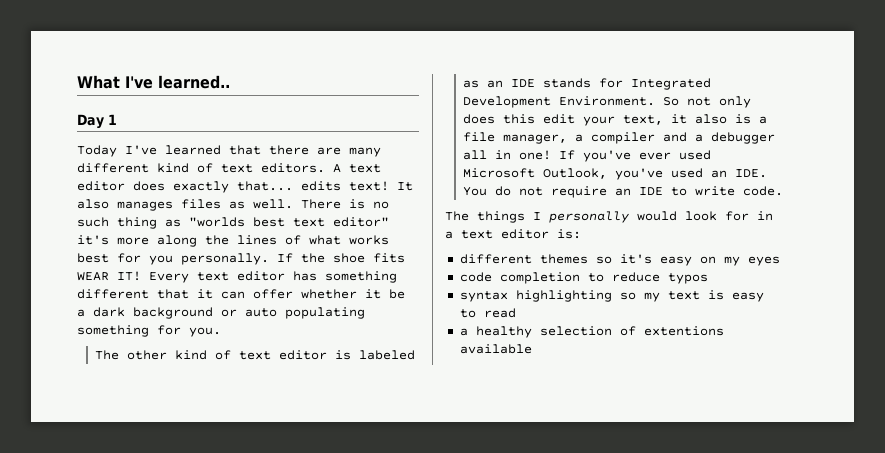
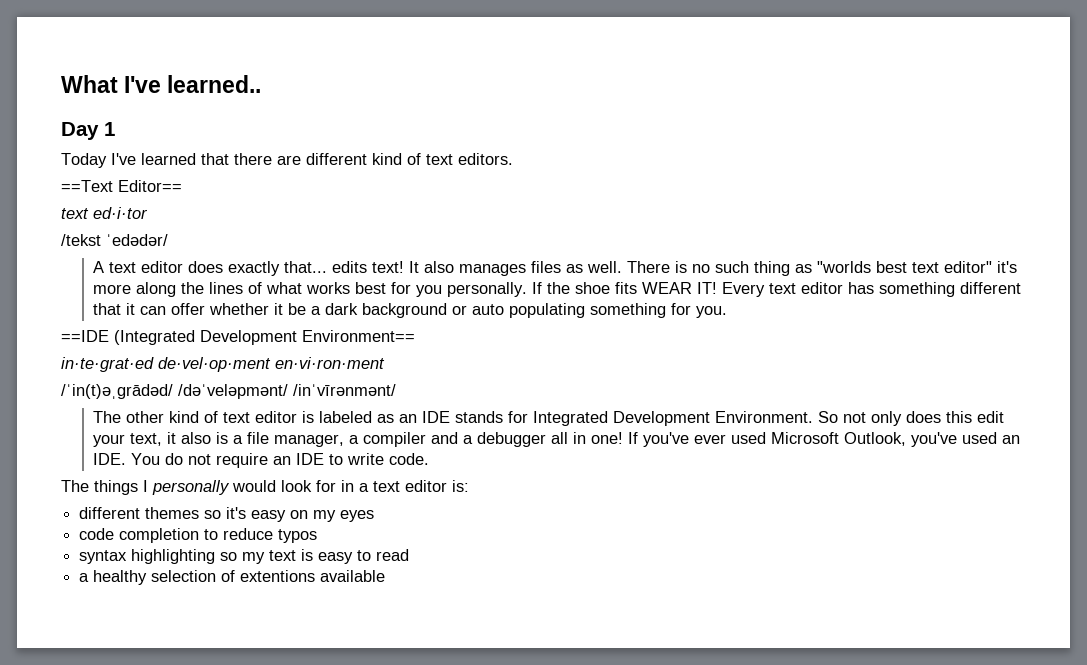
- Today I've learned that there are many different kind of text editors. A text editor does exactly that... edits text!
+ Today I've learned that there are different kind of text editors.
+ ==Text Editor==
+ text ed·i·tor
+ /tekst ˈedədər/
+ A text editor does exactly that... edits text!
+ ==IDE (Integrated Development Environment==
+ in·te·grat·ed de·vel·op·ment en·vi·ron·ment
+ /ˈin(t)əˌɡrādəd/ /dəˈveləpmənt/ /inˈvīrənmənt/

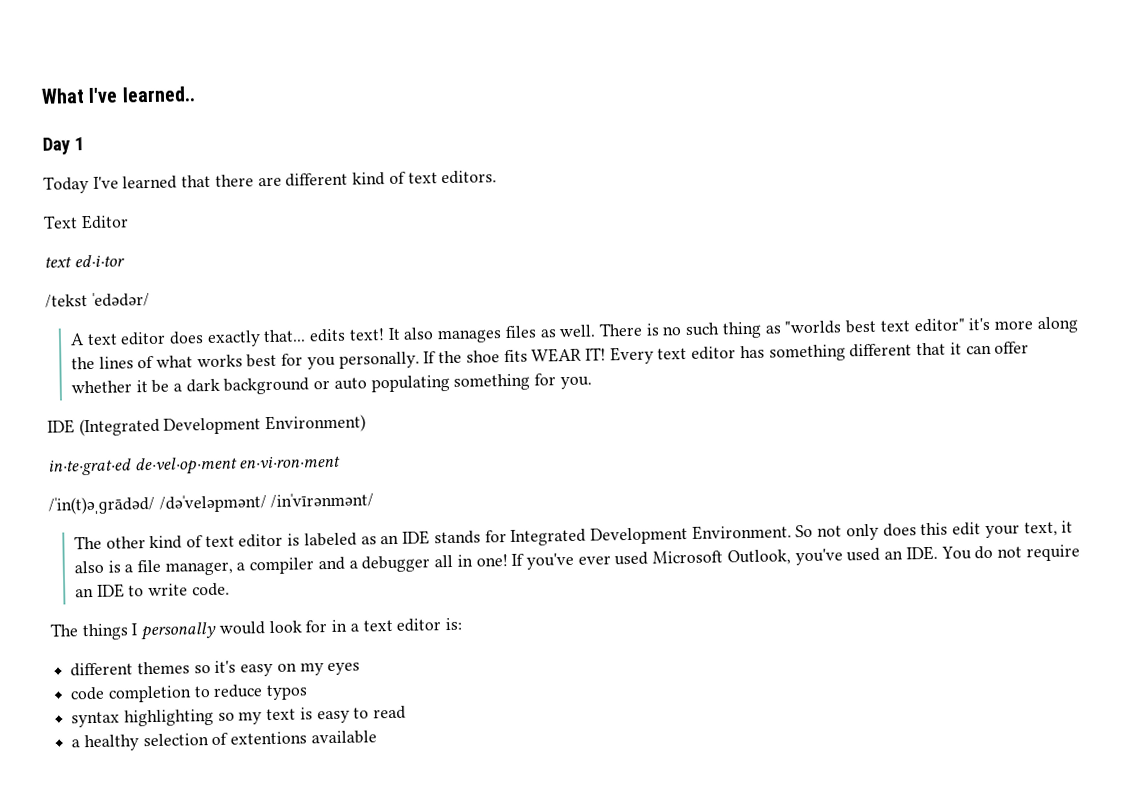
- ==Text Editor==
+ Text Editor
- ==IDE (Integrated Development Environment==
+ IDE (Integrated Development Environment)

